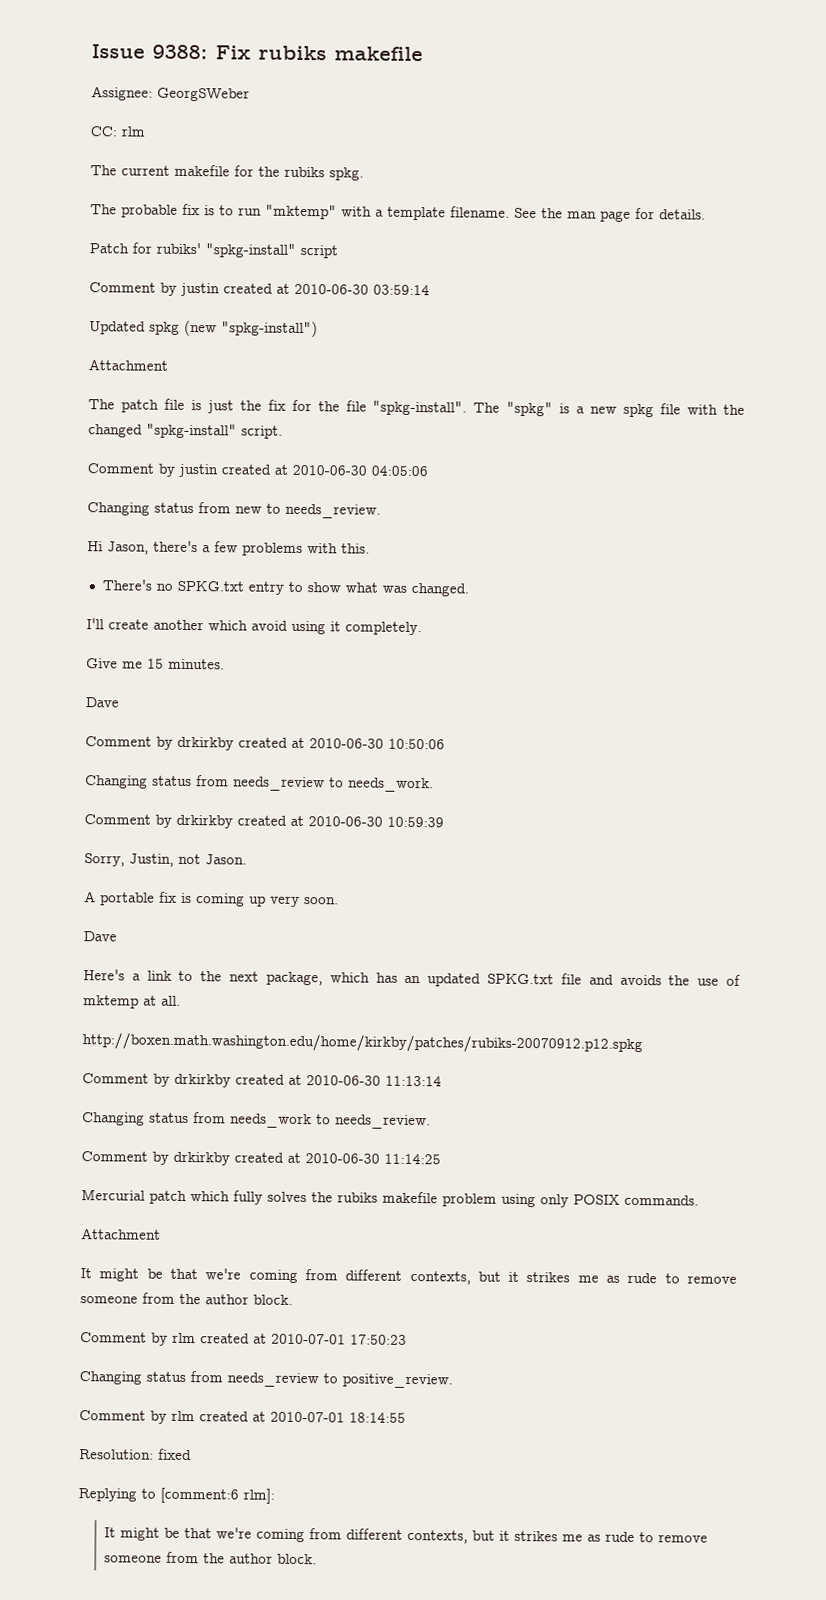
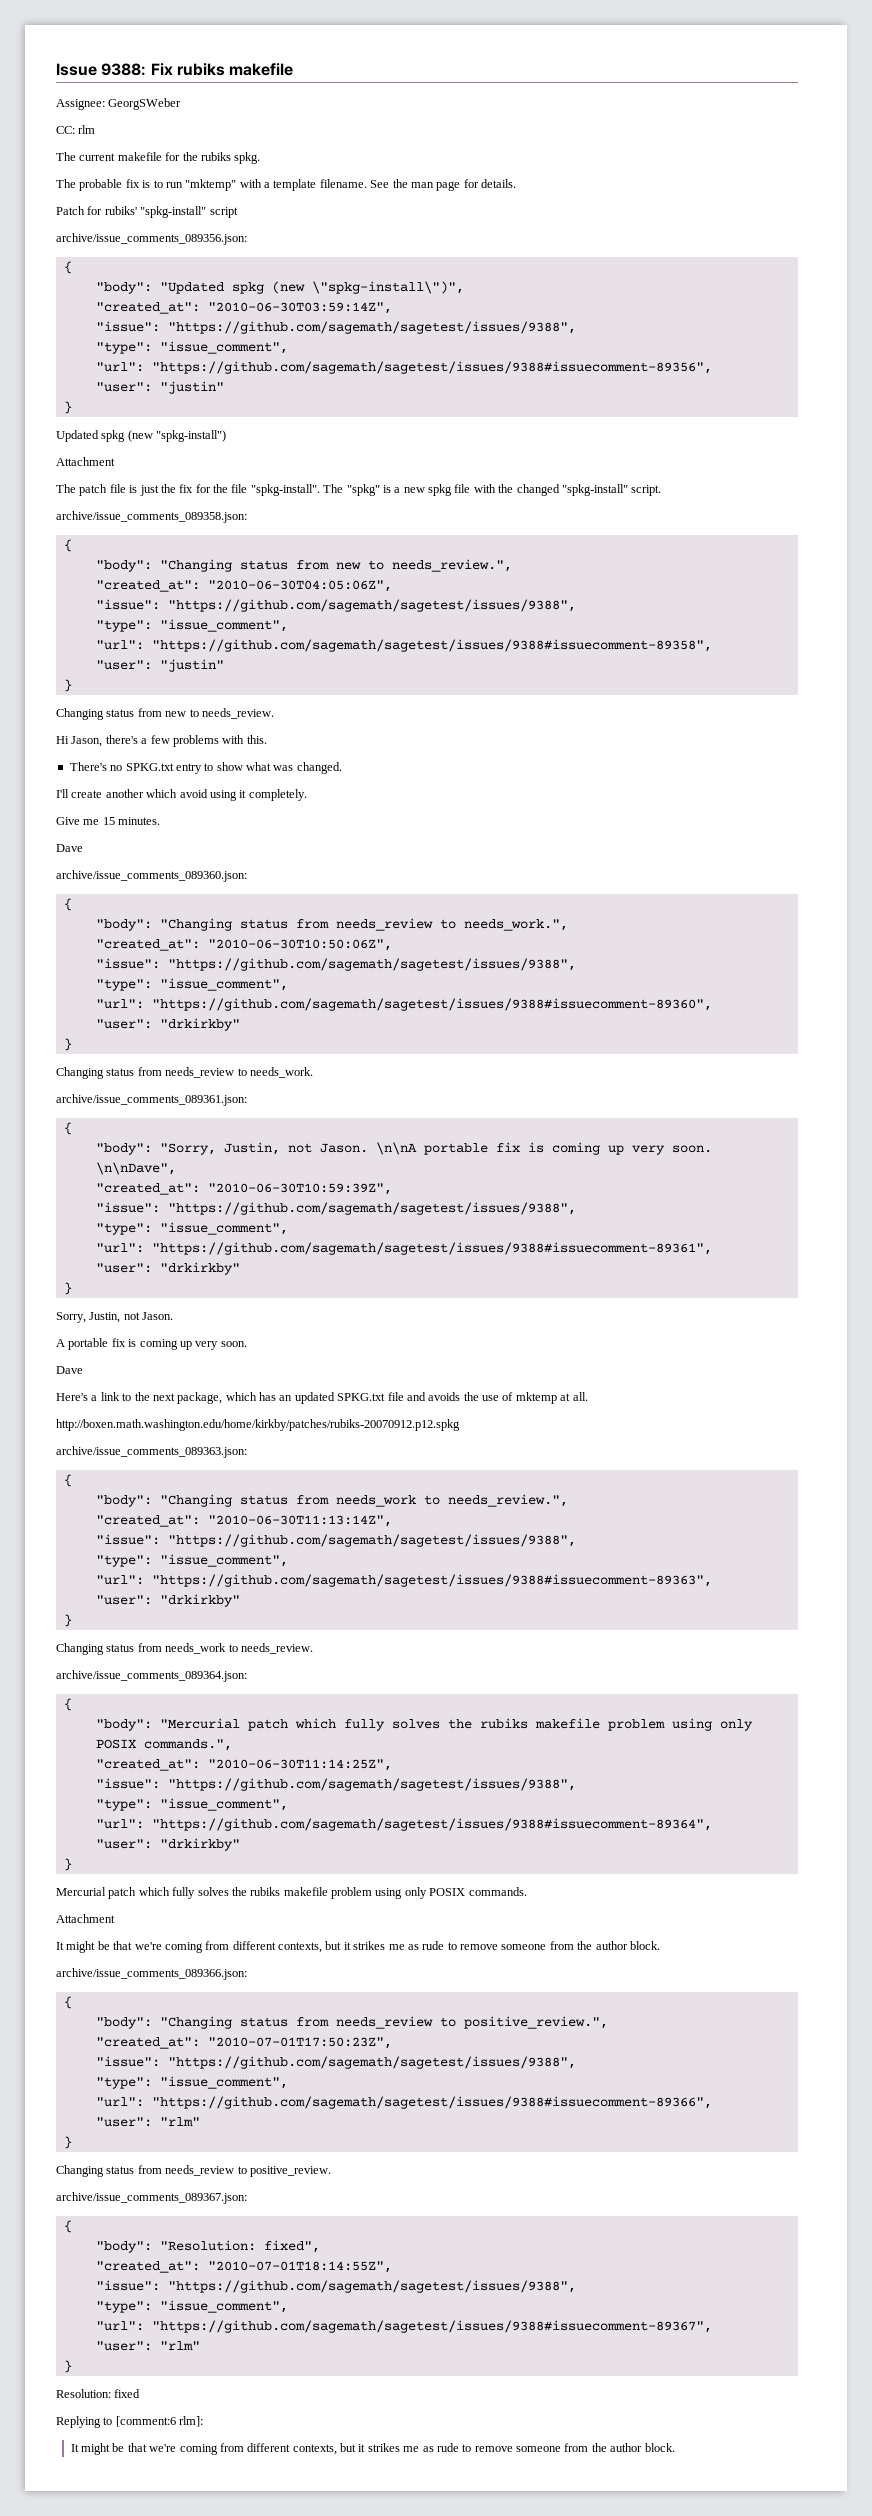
- Comment by justin created at 2010-06-30 03:59:14
+ archive/issue_comments_089356.json:
+ {
+ "body": "Updated spkg (new \"spkg-install\")",
+ "created_at": "2010-06-30T03:59:14Z",
+ "issue": "https://github.com/sagemath/sagetest/issues/9388",
+ "type": "issue_comment",
+ "url": "https://github.com/sagemath/sagetest/issues/9388#issuecomment-89356",
+ "user": "justin"
+ }
- Comment by justin created at 2010-06-30 04:05:06
+ archive/issue_comments_089358.json:
+ {
+ "body": "Changing status from new to needs_review.",
+ "created_at": "2010-06-30T04:05:06Z",
+ "issue": "https://github.com/sagemath/sagetest/issues/9388",
+ "type": "issue_comment",
+ "url": "https://github.com/sagemath/sagetest/issues/9388#issuecomment-89358",
+ "user": "justin"
+ }
- Comment by drkirkby created at 2010-06-30 10:50:06
+ archive/issue_comments_089360.json:
+ {
+ "body": "Changing status from needs_review to needs_work.",
+ "created_at": "2010-06-30T10:50:06Z",
+ "issue": "https://github.com/sagemath/sagetest/issues/9388",
+ "type": "issue_comment",
+ "url": "https://github.com/sagemath/sagetest/issues/9388#issuecomment-89360",
+ "user": "drkirkby"
+ }
- Comment by drkirkby created at 2010-06-30 10:59:39
+ archive/issue_comments_089361.json:
+ {
+ "body": "Sorry, Justin, not Jason. \n\nA portable fix is coming up very soon. \n\nDave",
+ "created_at": "2010-06-30T10:59:39Z",
+ "issue": "https://github.com/sagemath/sagetest/issues/9388",
+ "type": "issue_comment",
+ "url": "https://github.com/sagemath/sagetest/issues/9388#issuecomment-89361",
+ "user": "drkirkby"
+ }
- Comment by drkirkby created at 2010-06-30 11:13:14
+ archive/issue_comments_089363.json:
+ {
+ "body": "Changing status from needs_work to needs_review.",
+ "created_at": "2010-06-30T11:13:14Z",
+ "issue": "https://github.com/sagemath/sagetest/issues/9388",
+ "type": "issue_comment",
+ "url": "https://github.com/sagemath/sagetest/issues/9388#issuecomment-89363",
+ "user": "drkirkby"
+ }
- Comment by drkirkby created at 2010-06-30 11:14:25
+ archive/issue_comments_089364.json:
+ {
+ "body": "Mercurial patch which fully solves the rubiks makefile problem using only POSIX commands.",
+ "created_at": "2010-06-30T11:14:25Z",
+ "issue": "https://github.com/sagemath/sagetest/issues/9388",
+ "type": "issue_comment",
+ "url": "https://github.com/sagemath/sagetest/issues/9388#issuecomment-89364",
+ "user": "drkirkby"
+ }
- Comment by rlm created at 2010-07-01 17:50:23
+ archive/issue_comments_089366.json:
+ {
+ "body": "Changing status from needs_review to positive_review.",
+ "created_at": "2010-07-01T17:50:23Z",
+ "issue": "https://github.com/sagemath/sagetest/issues/9388",
+ "type": "issue_comment",
+ "url": "https://github.com/sagemath/sagetest/issues/9388#issuecomment-89366",
+ "user": "rlm"
+ }
- Comment by rlm created at 2010-07-01 18:14:55
+ archive/issue_comments_089367.json:
+ {
+ "body": "Resolution: fixed",
+ "created_at": "2010-07-01T18:14:55Z",
+ "issue": "https://github.com/sagemath/sagetest/issues/9388",
+ "type": "issue_comment",
+ "url": "https://github.com/sagemath/sagetest/issues/9388#issuecomment-89367",
+ "user": "rlm"
+ }

